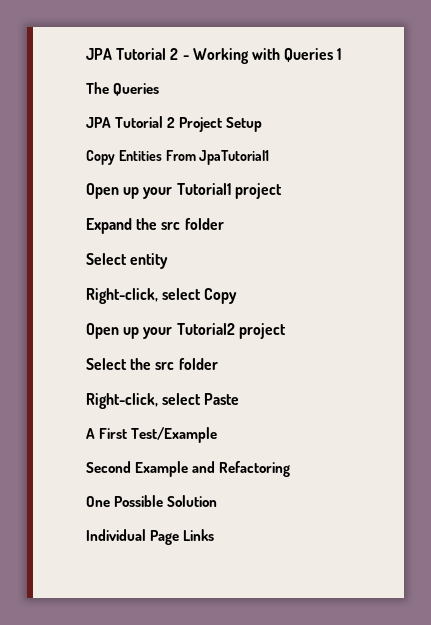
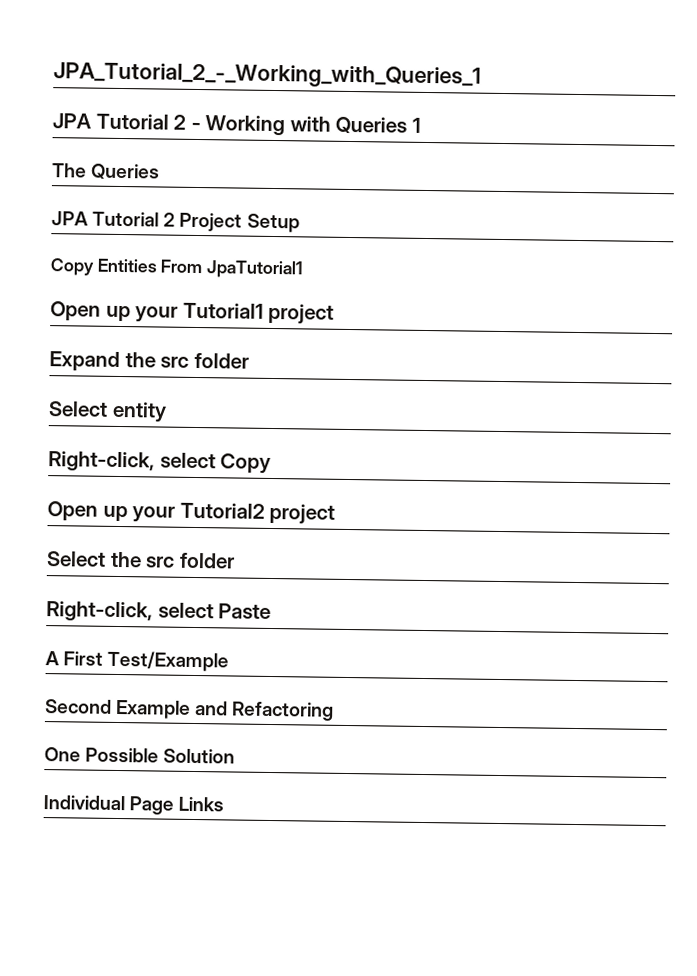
+ JPA_Tutorial_2_-_Working_with_Queries_1

